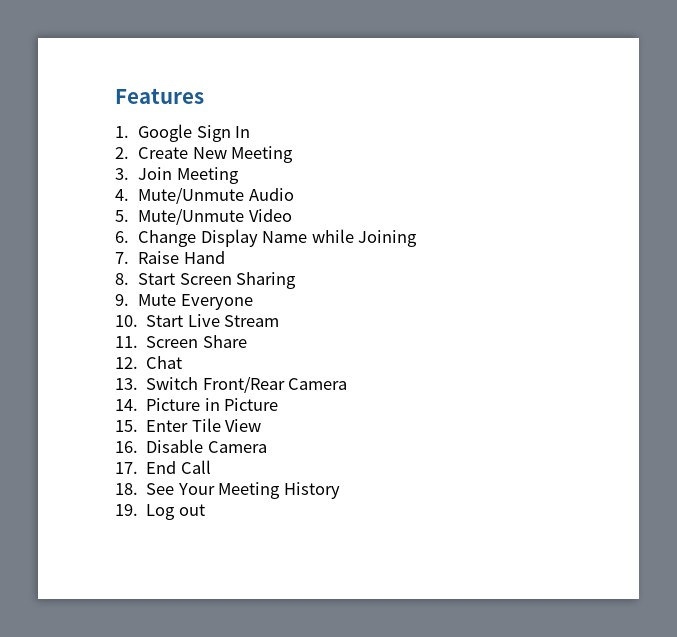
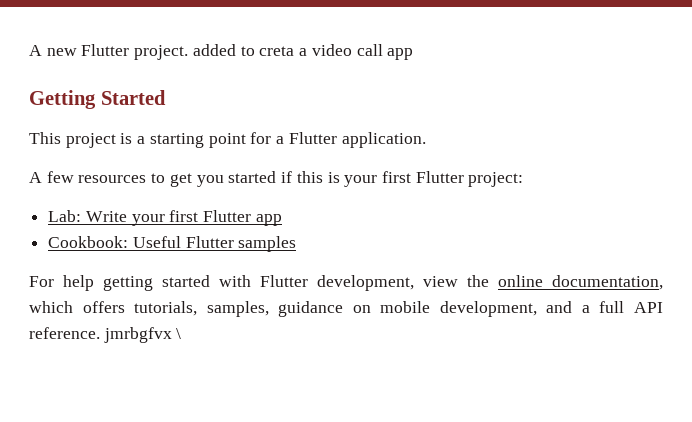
- Features
- 1. Google Sign In
- 2. Create New Meeting
- 3. Join Meeting
- 4. Mute/Unmute Audio
- 5. Mute/Unmute Video
- 6. Change Display Name while Joining
- 7. Raise Hand
- 8. Start Screen Sharing
- 9. Mute Everyone
- 10. Start Live Stream
- 11. Screen Share
- 12. Chat
- 13. Switch Front/Rear Camera
- 14. Picture in Picture
- 15. Enter Tile View
- 16. Disable Camera
- 17. End Call
- 18. See Your Meeting History
- 19. Log out
+ A new Flutter project. added to creta a video call app
+ Getting Started
+ This project is a starting point for a Flutter application.
+ A few resources to get you started if this is your first Flutter project:
+ Lab: Write your first Flutter app
+ Cookbook: Useful Flutter samples
+ For help getting started with Flutter development, view the online documentation, which offers tutorials, samples, guidance on mobile development, and a full API reference. jmrbgfvx \

